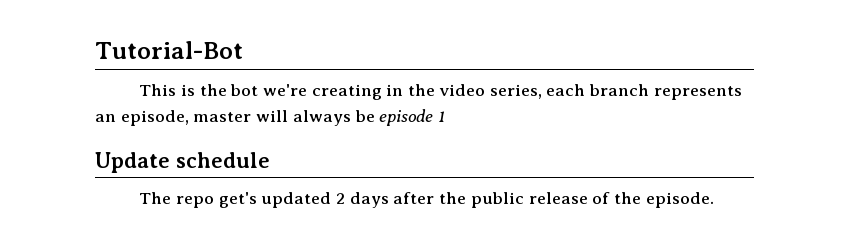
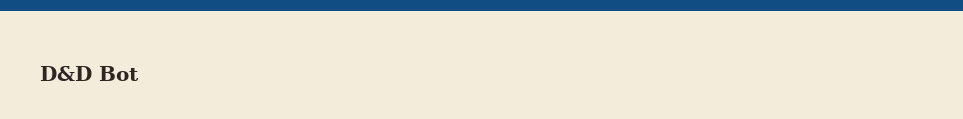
- Tutorial-Bot
- This is the bot we're creating in the video series, each branch represents an episode, master will always be episode 1
- Update schedule
- The repo get's updated 2 days after the public release of the episode.
+ D&D Bot

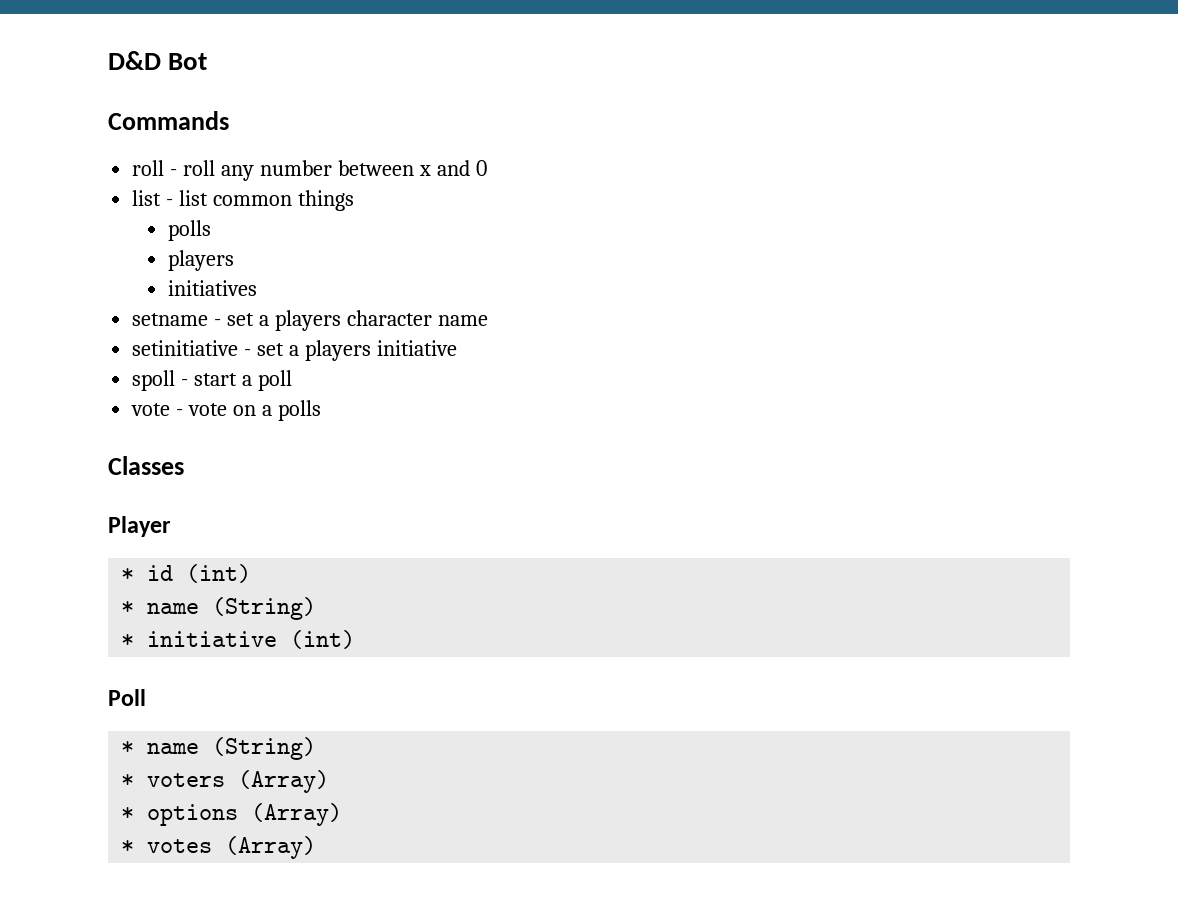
+ Commands
+ roll - roll any number between x and 0
+ list - list common things
+ polls
+ players
+ initiatives
+ setname - set a players character name
+ setinitiative - set a players initiative
+ spoll - start a poll
+ vote - vote on a polls
+ Classes
+ Player
+ * id (int)
+ * name (String)
+ * initiative (int)
+ Poll
+ * name (String)
+ * voters (Array)
+ * options (Array)
+ * votes (Array)

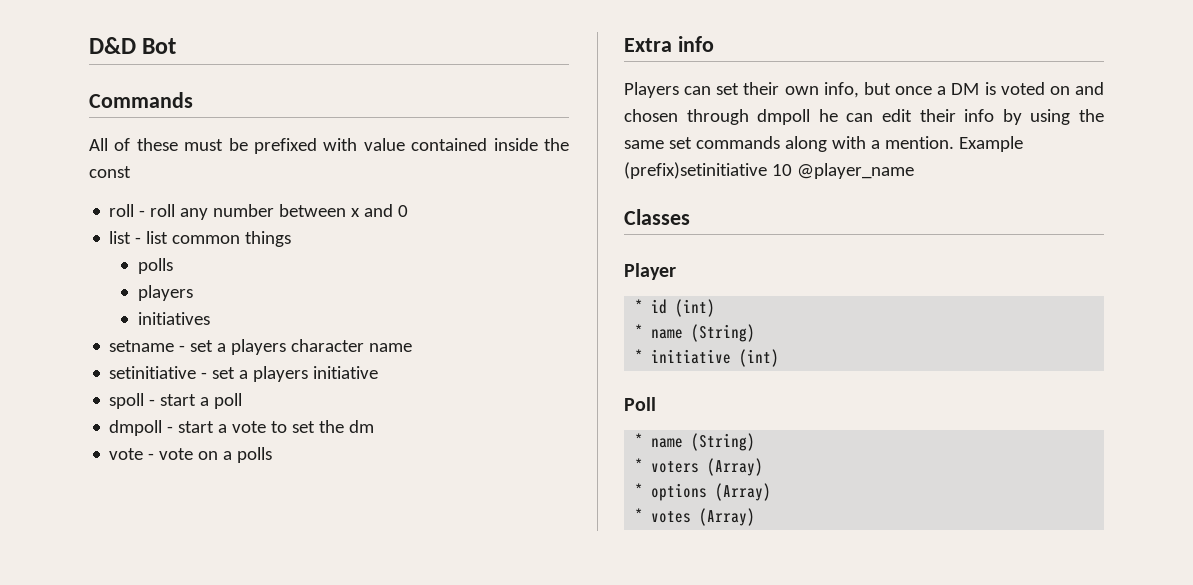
+ All of these must be prefixed with value contained inside the const
+ dmpoll - start a vote to set the dm
+ Extra info
+ Players can set their own info, but once a DM is voted on and chosen through dmpoll he can edit their info by using the same set commands along with a mention. Example (prefix)setinitiative 10 @player_name

